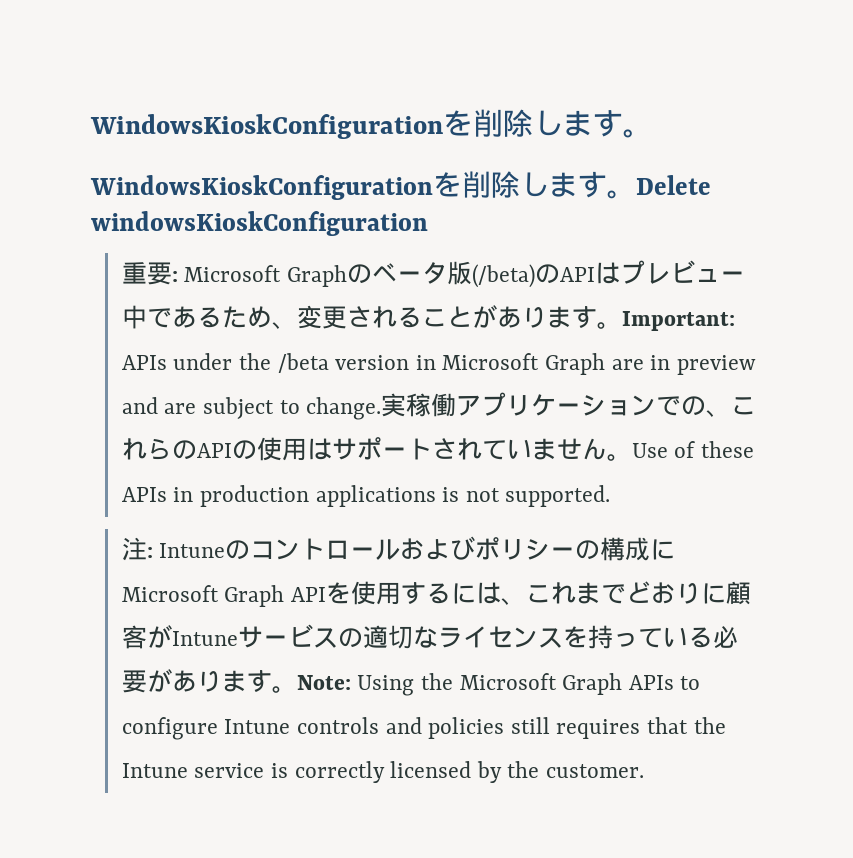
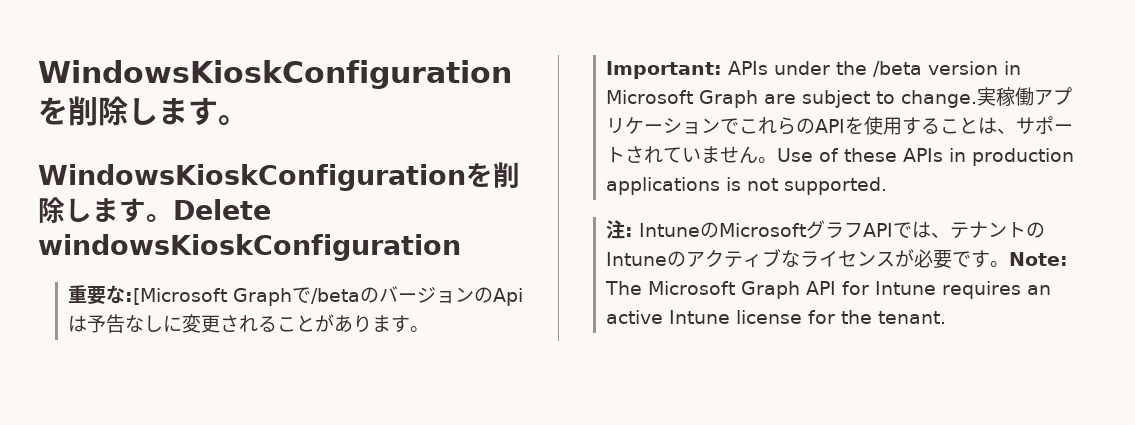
- 重要: Microsoft Graphのベータ版(/beta)のAPIはプレビュー中であるため、変更されることがあります。
+ 重要な:[Microsoft Graphで/betaのバージョンのApiは予告なしに変更されることがあります。
- Important: APIs under the /beta version in Microsoft Graph are in preview and are subject to change.
+ Important: APIs under the /beta version in Microsoft Graph are subject to change.
- 実稼働アプリケーションでの、これらのAPIの使用はサポートされていません。
+ 実稼働アプリケーションでこれらのAPIを使用することは、サポートされていません。
- 注: Intuneのコントロールおよびポリシーの構成にMicrosoft Graph APIを使用するには、これまでどおりに顧客がIntuneサービスの適切なライセンスを持っている必要があります。Note: Using the Microsoft Graph APIs to configure Intune controls and policies still requires that the Intune service is correctly licensed by the customer.
+ 注: IntuneのMicrosoftグラフAPIでは、テナントのIntuneのアクティブなライセンスが必要です。Note: The Microsoft Graph API for Intune requires an active Intune license for the tenant.

